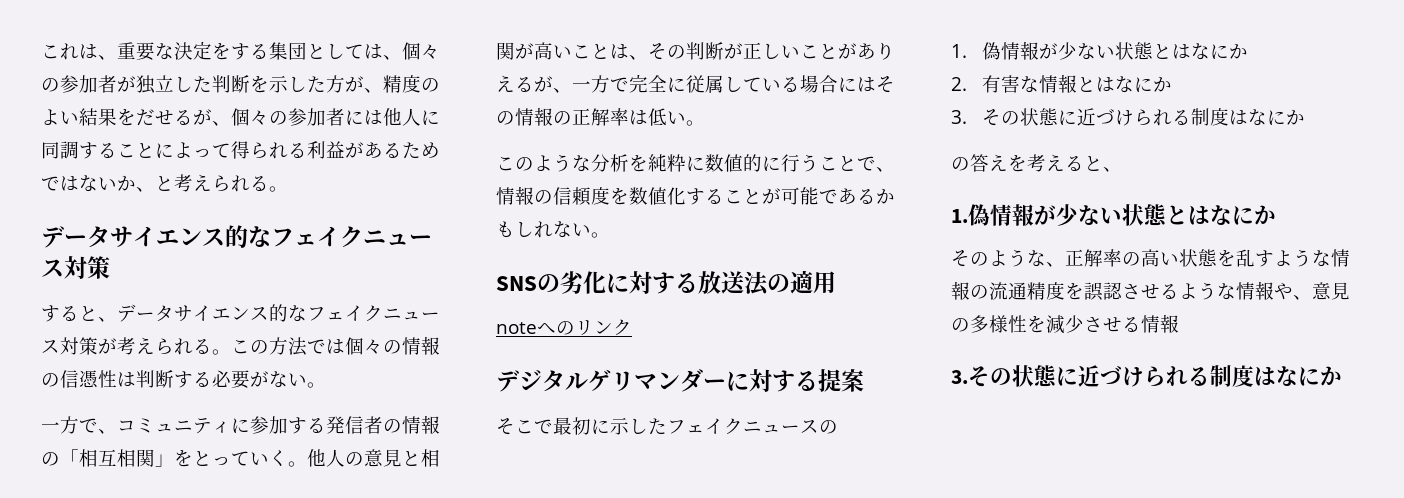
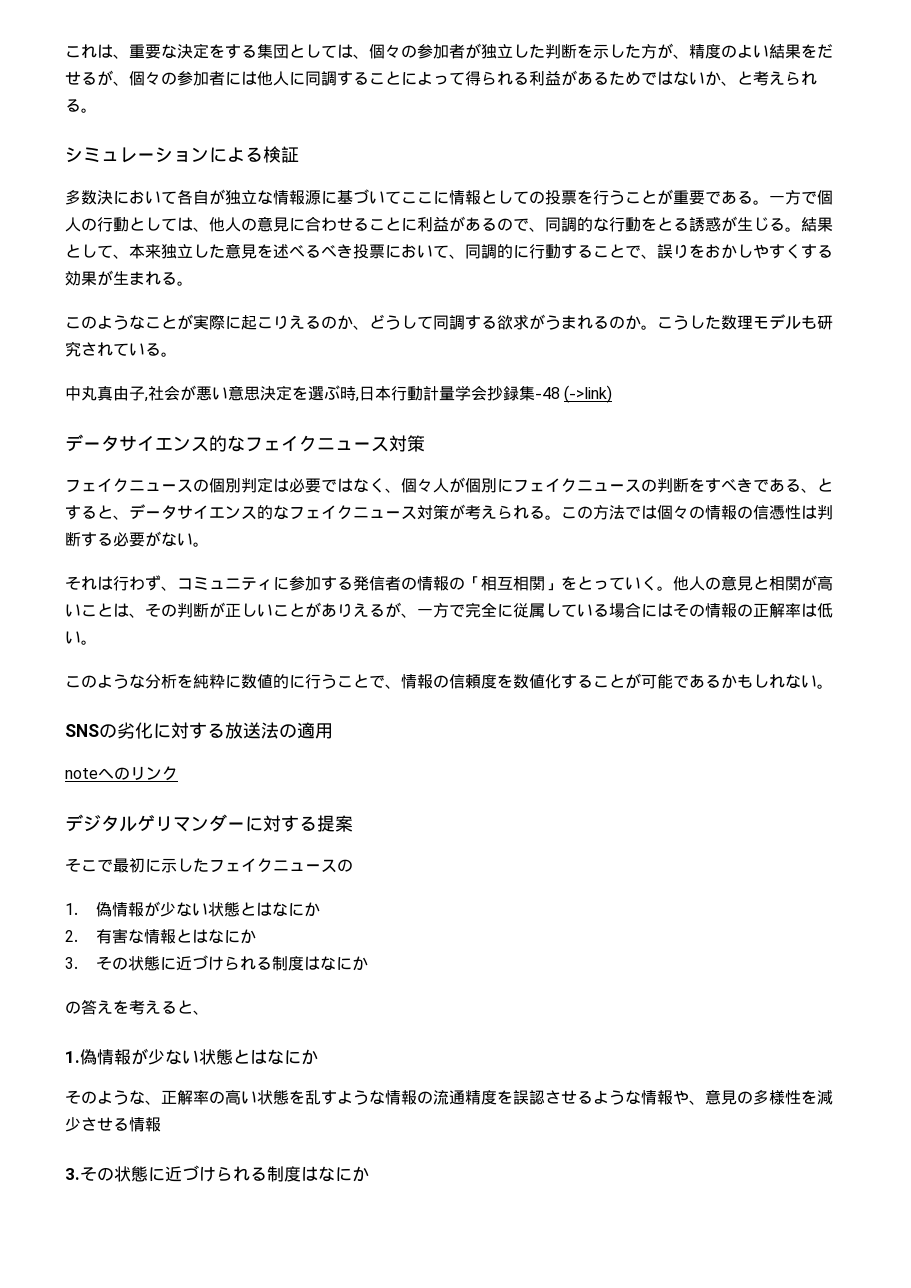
+ シミュレーションによる検証
+ 多数決において各自が独立な情報源に基づいてここに情報としての投票を行うことが重要である。一方で個人の行動としては、他人の意見に合わせることに利益があるので、同調的な行動をとる誘惑が生じる。結果として、本来独立した意見を述べるべき投票において、同調的に行動することで、誤りをおかしやすくする効果が生まれる。
+ このようなことが実際に起こりえるのか、どうして同調する欲求がうまれるのか。こうした数理モデルも研究されている。
+ 中丸真由子,社会が悪い意思決定を選ぶ時,日本行動計量学会抄録集-48 (->link)
- すると、データサイエンス的なフェイクニュース対策が考えられる。
+ フェイクニュースの個別判定は必要ではなく、個々人が個別にフェイクニュースの判断をすべきである、とすると、データサイエンス的なフェイクニュース対策が考えられる。
- 一方で、コミュニティに参加する発信者の情報の「相互相関」をとっていく。
+ それは行わず、コミュニティに参加する発信者の情報の「相互相関」をとっていく。

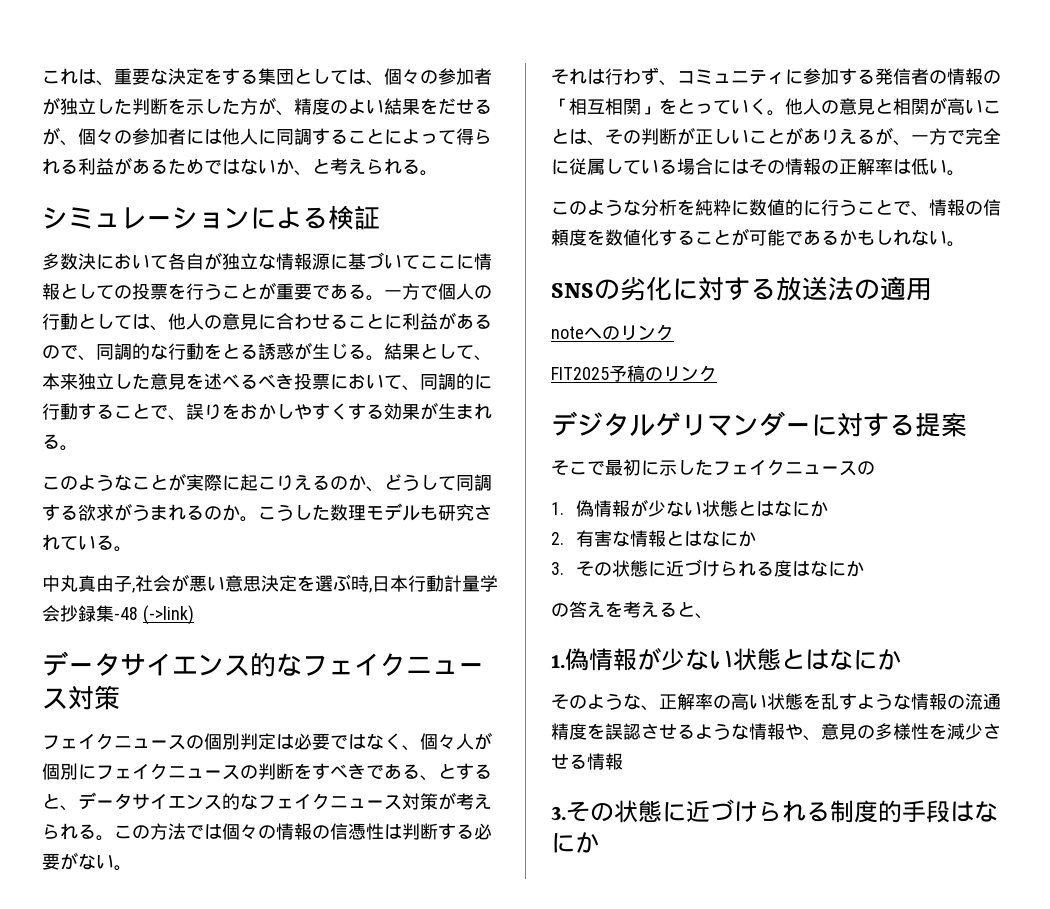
+ FIT2025予稿のリンク
  2.有害な情報とはなにか
- 3.その状態に近づけられる制度はなにか
+ 3.その状態に近づけられる度はなにか
  そのような、正解率の高い状態を乱すような情報の流通精度を誤認させるような情報や、意見の多様性を減少させる情報
- 3.その状態に近づけられる制度はなにか
+ 3.その状態に近づけられる制度的手段はなにか

